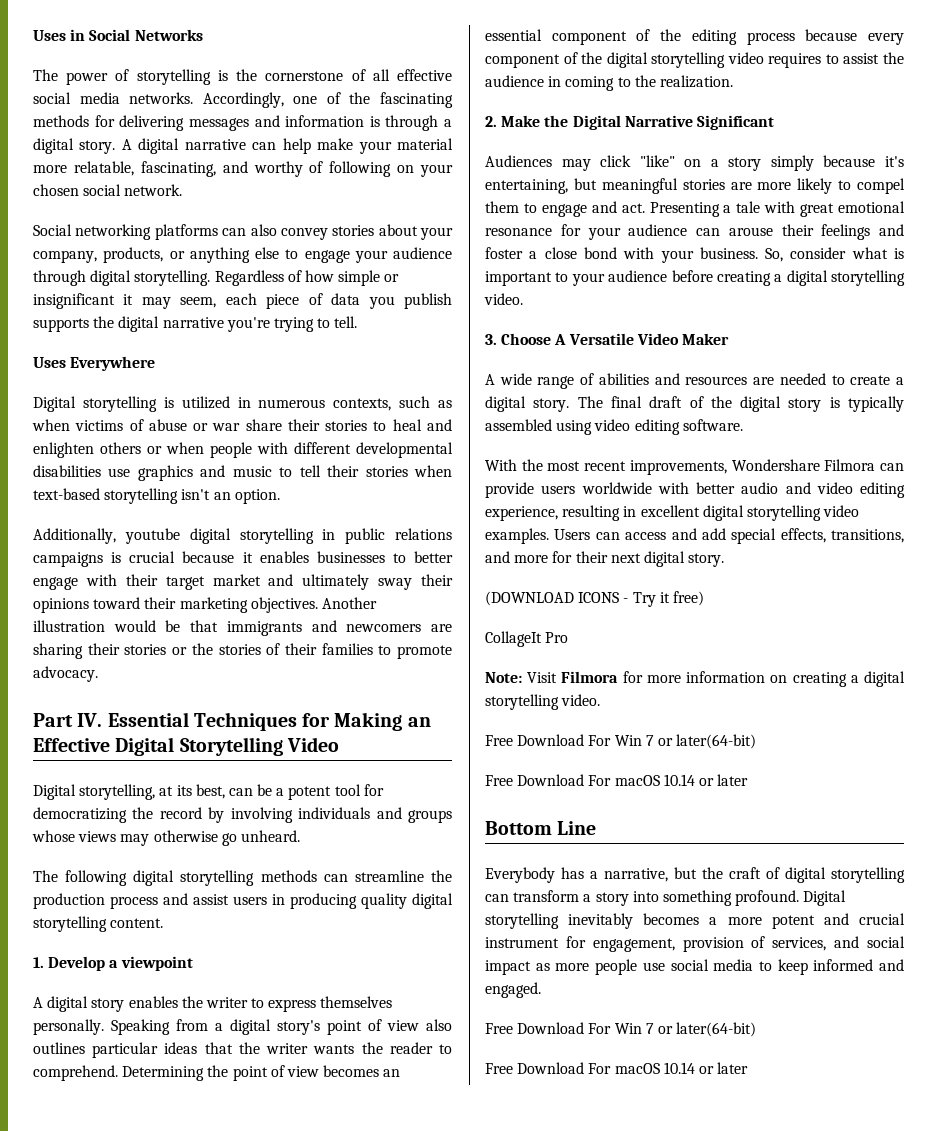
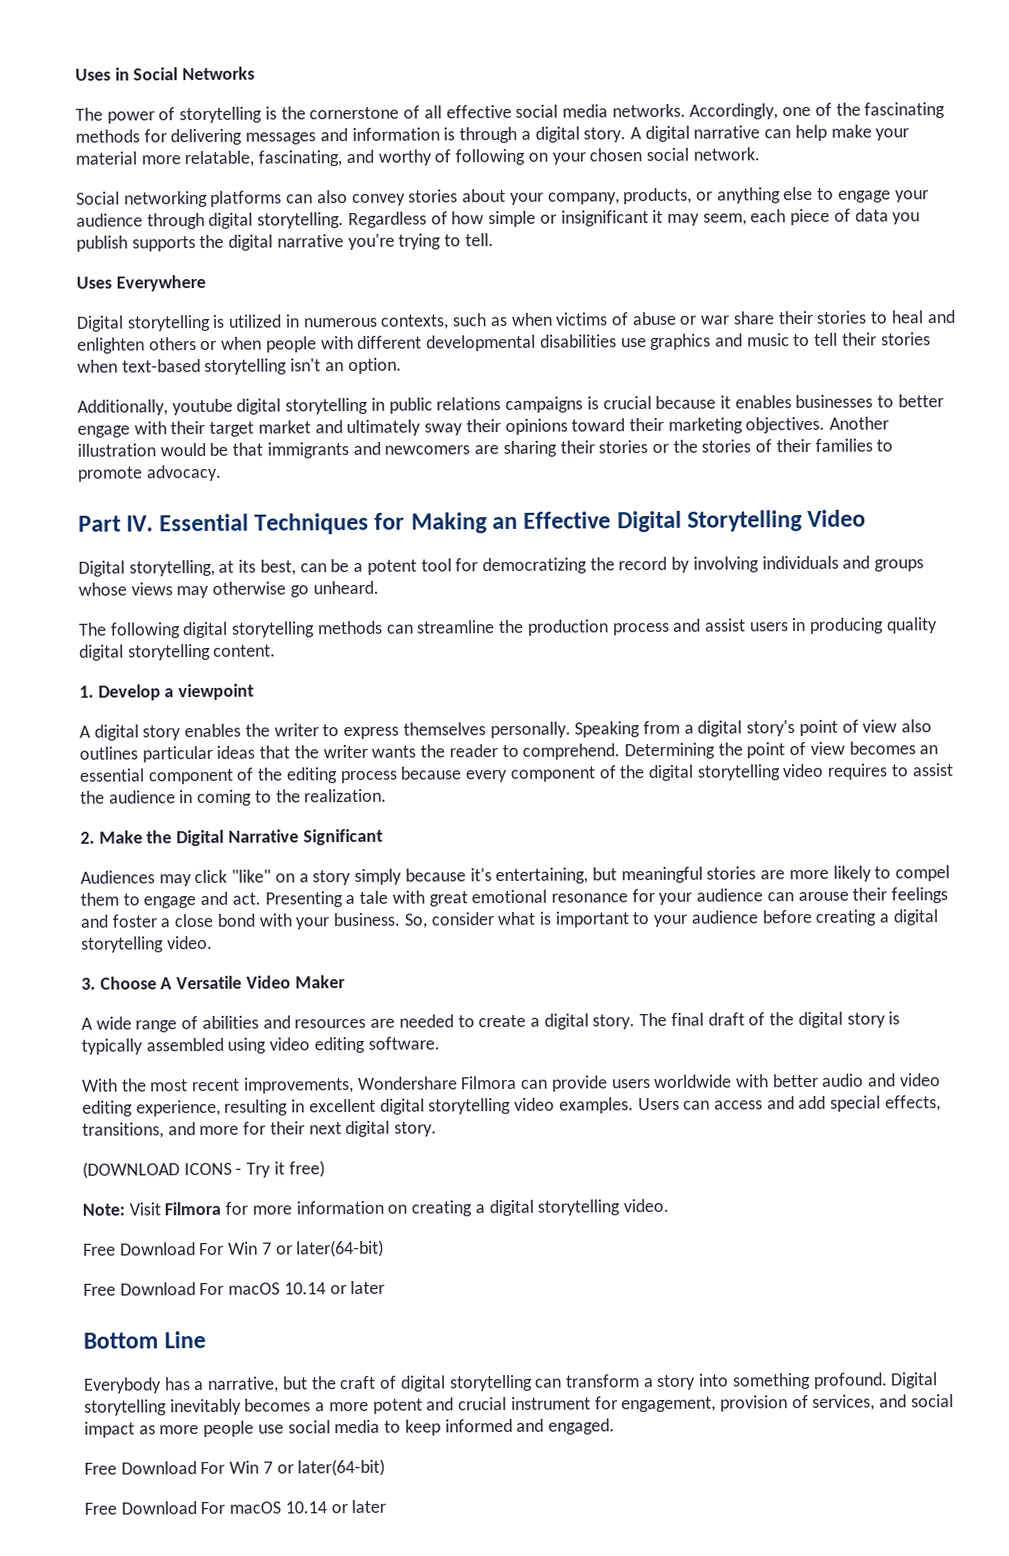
- CollageIt Pro

